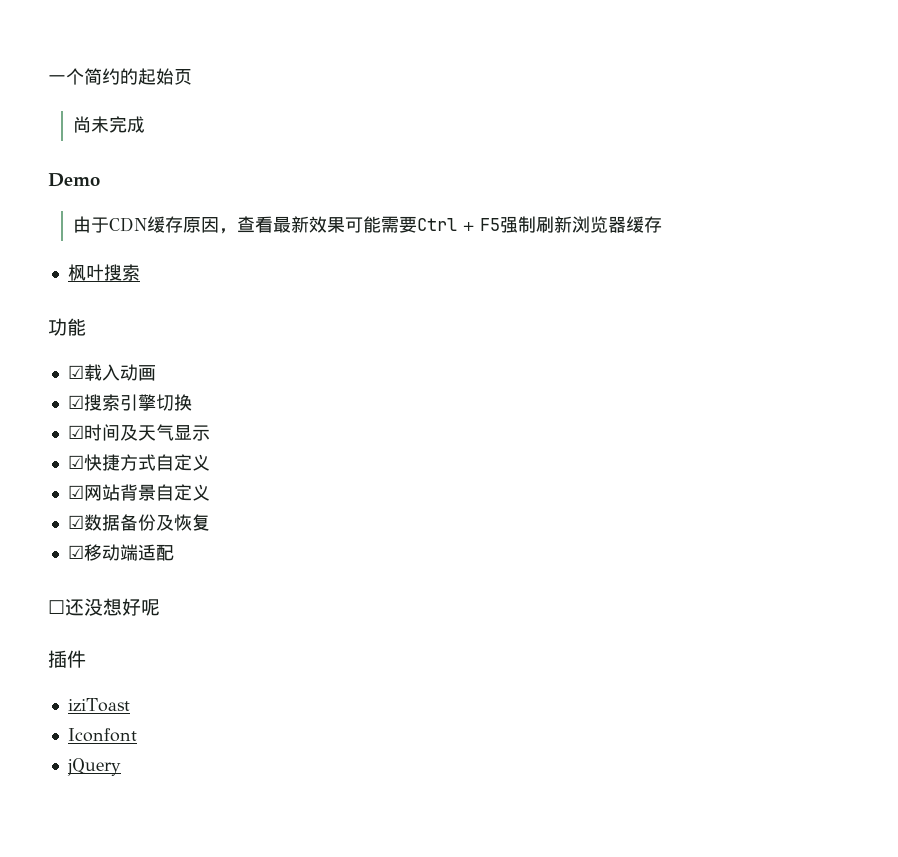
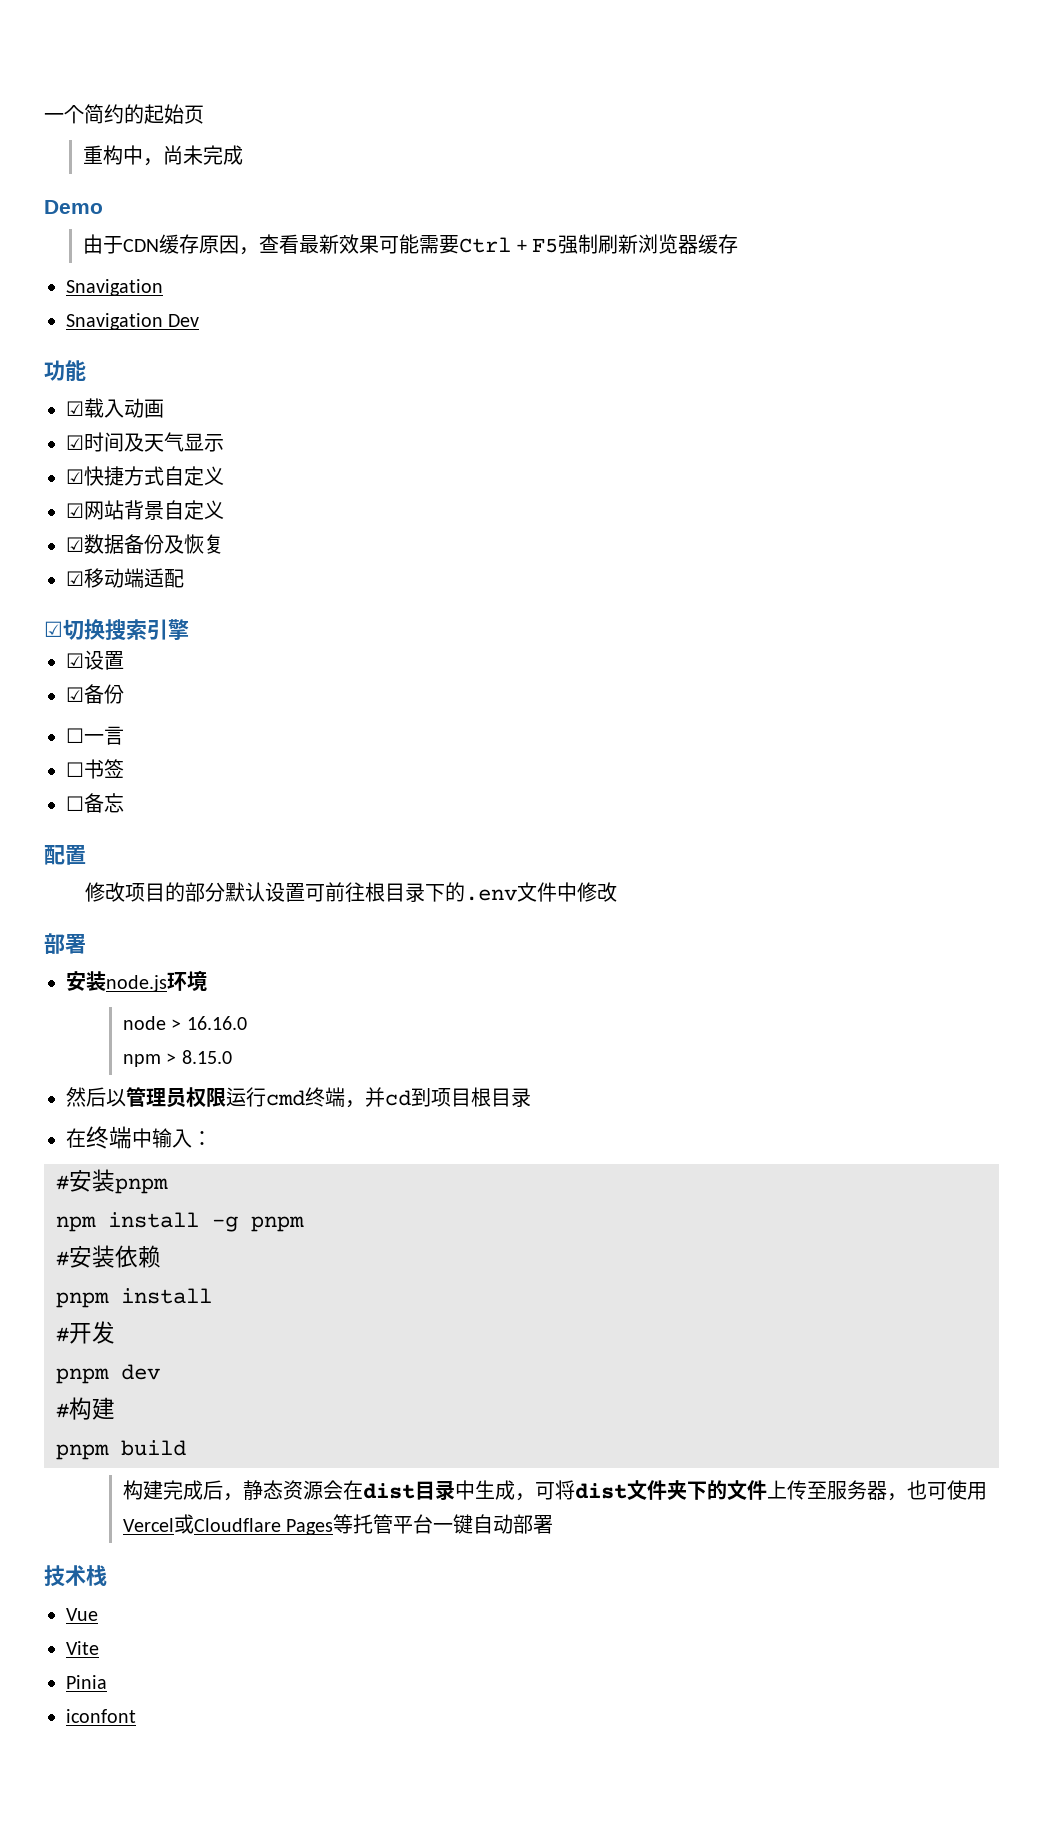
- 尚未完成
+ 重构中，尚未完成
  由于CDN缓存原因，查看最新效果可能需要Ctrl + F5强制刷新浏览器缓存
- 枫叶搜索
+ Snavigation
+ Snavigation Dev
- ☑搜索引擎切换
- ☐还没想好呢
- 插件
- iziToast
- Iconfont
- jQuery
+ ☑切换搜索引擎
+ ☑设置
+ ☑备份
+ ☐一言
+ ☐书签
+ ☐备忘
+ 配置
+ 修改项目的部分默认设置可前往根目录下的.env文件中修改
+ 部署
+ 安装node.js环境
+ node > 16.16.0
+ npm > 8.15.0
+ 然后以管理员权限运行cmd终端，并cd到项目根目录
+ 在终端中输入：
+ #安装pnpm
+ npm install -g pnpm
+ #安装依赖
+ pnpm install
+ #开发
+ pnpm dev
+ #构建
+ pnpm build
+ 构建完成后，静态资源会在dist目录中生成，可将dist文件夹下的文件上传至服务器，也可使用Vercel或Cloudflare Pages等托管平台一键自动部署
+ 技术栈
+ Vue
+ Vite
+ Pinia
+ iconfont

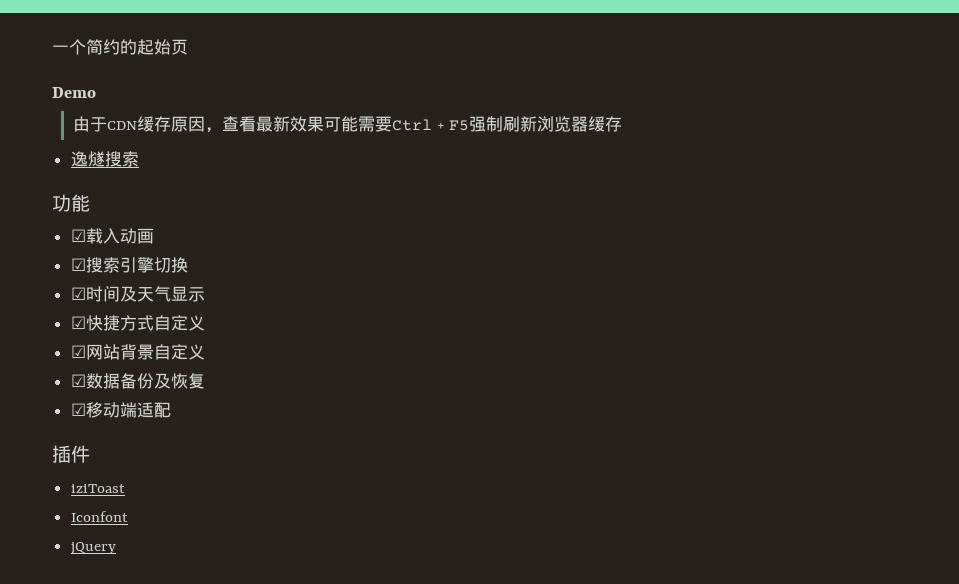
- 重构中，尚未完成
  由于CDN缓存原因，查看最新效果可能需要Ctrl + F5强制刷新浏览器缓存
- Snavigation
- Snavigation Dev
+ 逸燧搜索
+ ☑搜索引擎切换
- ☑切换搜索引擎
- ☑设置
- ☑备份
- ☐一言
- ☐书签
- ☐备忘
- 配置
- 修改项目的部分默认设置可前往根目录下的.env文件中修改
- 部署
- 安装node.js环境
- node > 16.16.0
- npm > 8.15.0
- 然后以管理员权限运行cmd终端，并cd到项目根目录
- 在终端中输入：
- #安装pnpm
- npm install -g pnpm
- #安装依赖
- pnpm install
- #开发
- pnpm dev
- #构建
- pnpm build
- 构建完成后，静态资源会在dist目录中生成，可将dist文件夹下的文件上传至服务器，也可使用Vercel或Cloudflare Pages等托管平台一键自动部署
- 技术栈
- Vue
- Vite
- Pinia
- iconfont
+ 插件
+ iziToast
+ Iconfont
+ jQuery

